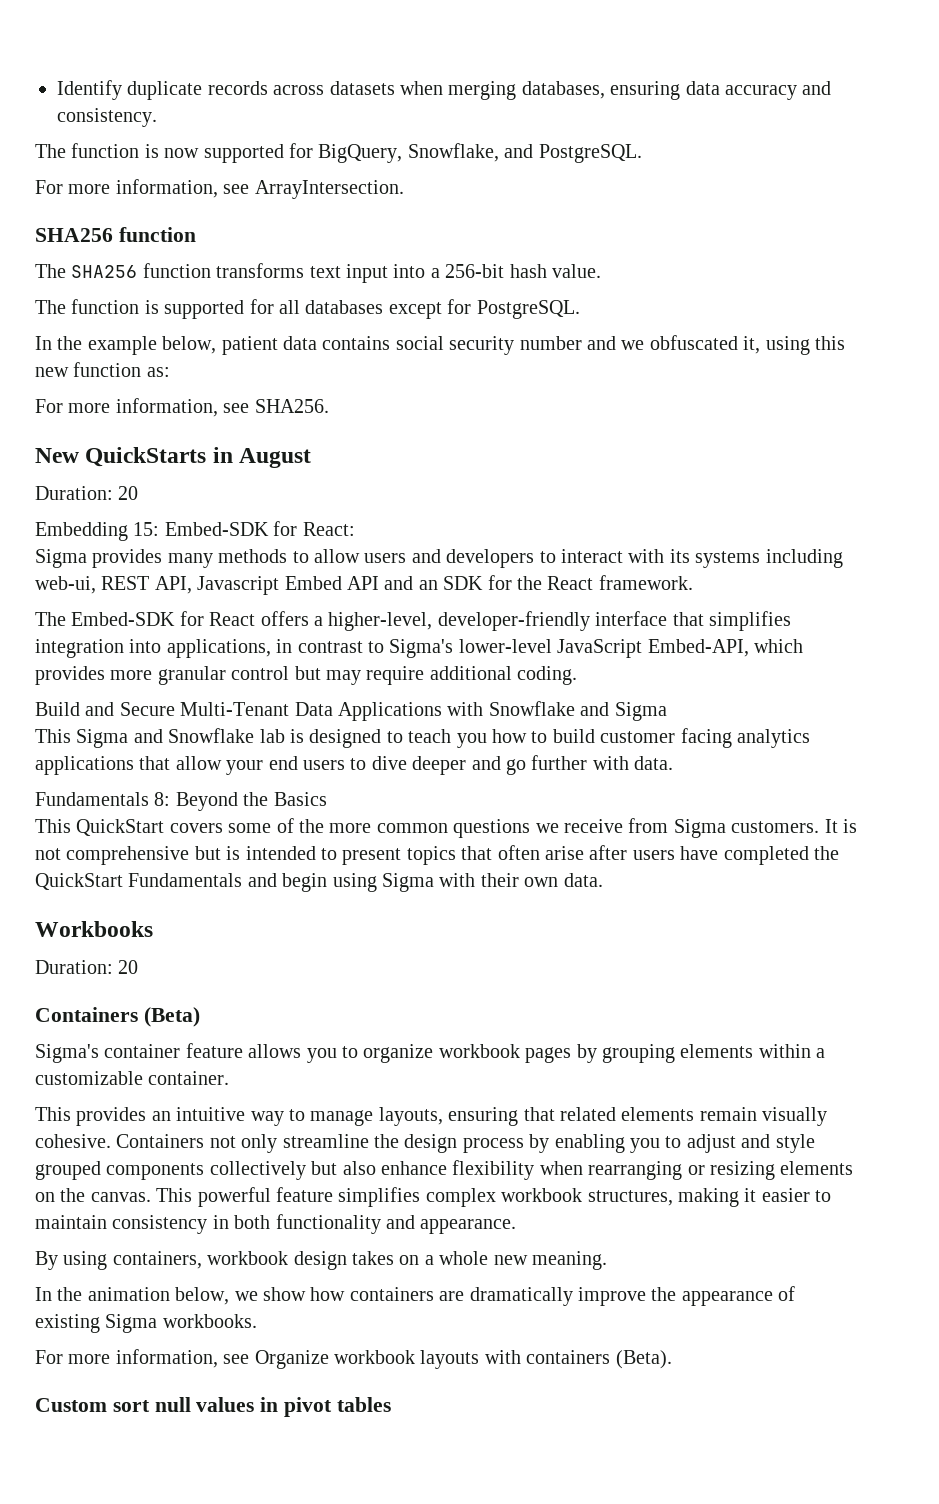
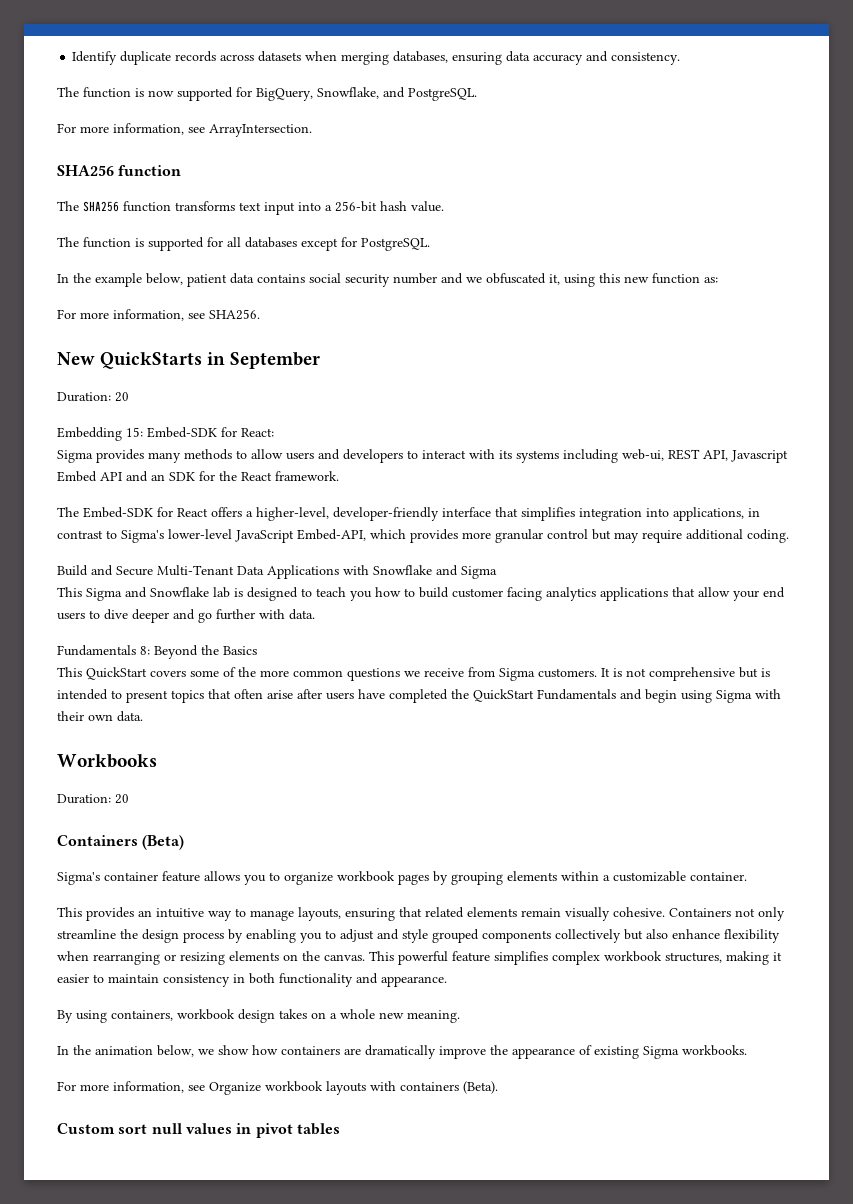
- New QuickStarts in August
+ New QuickStarts in September

